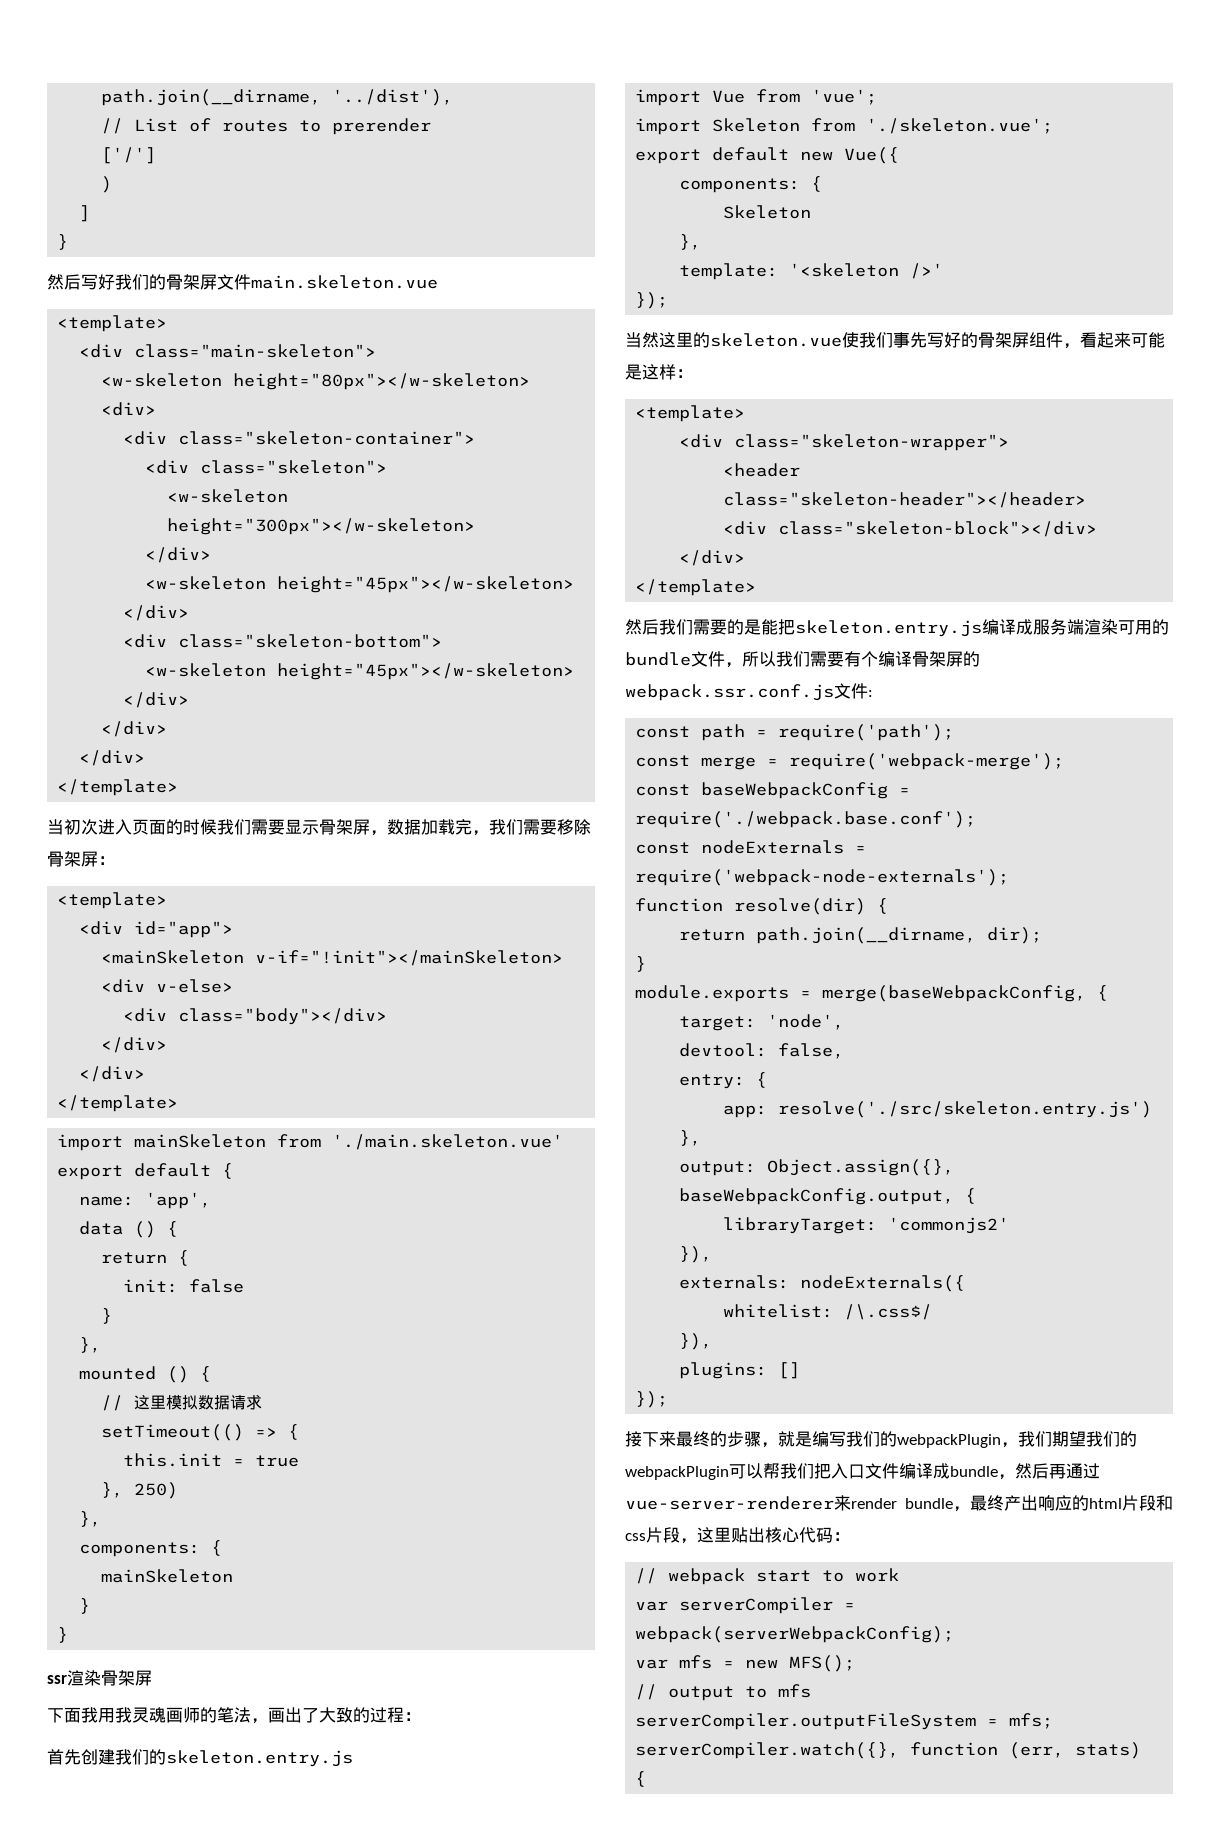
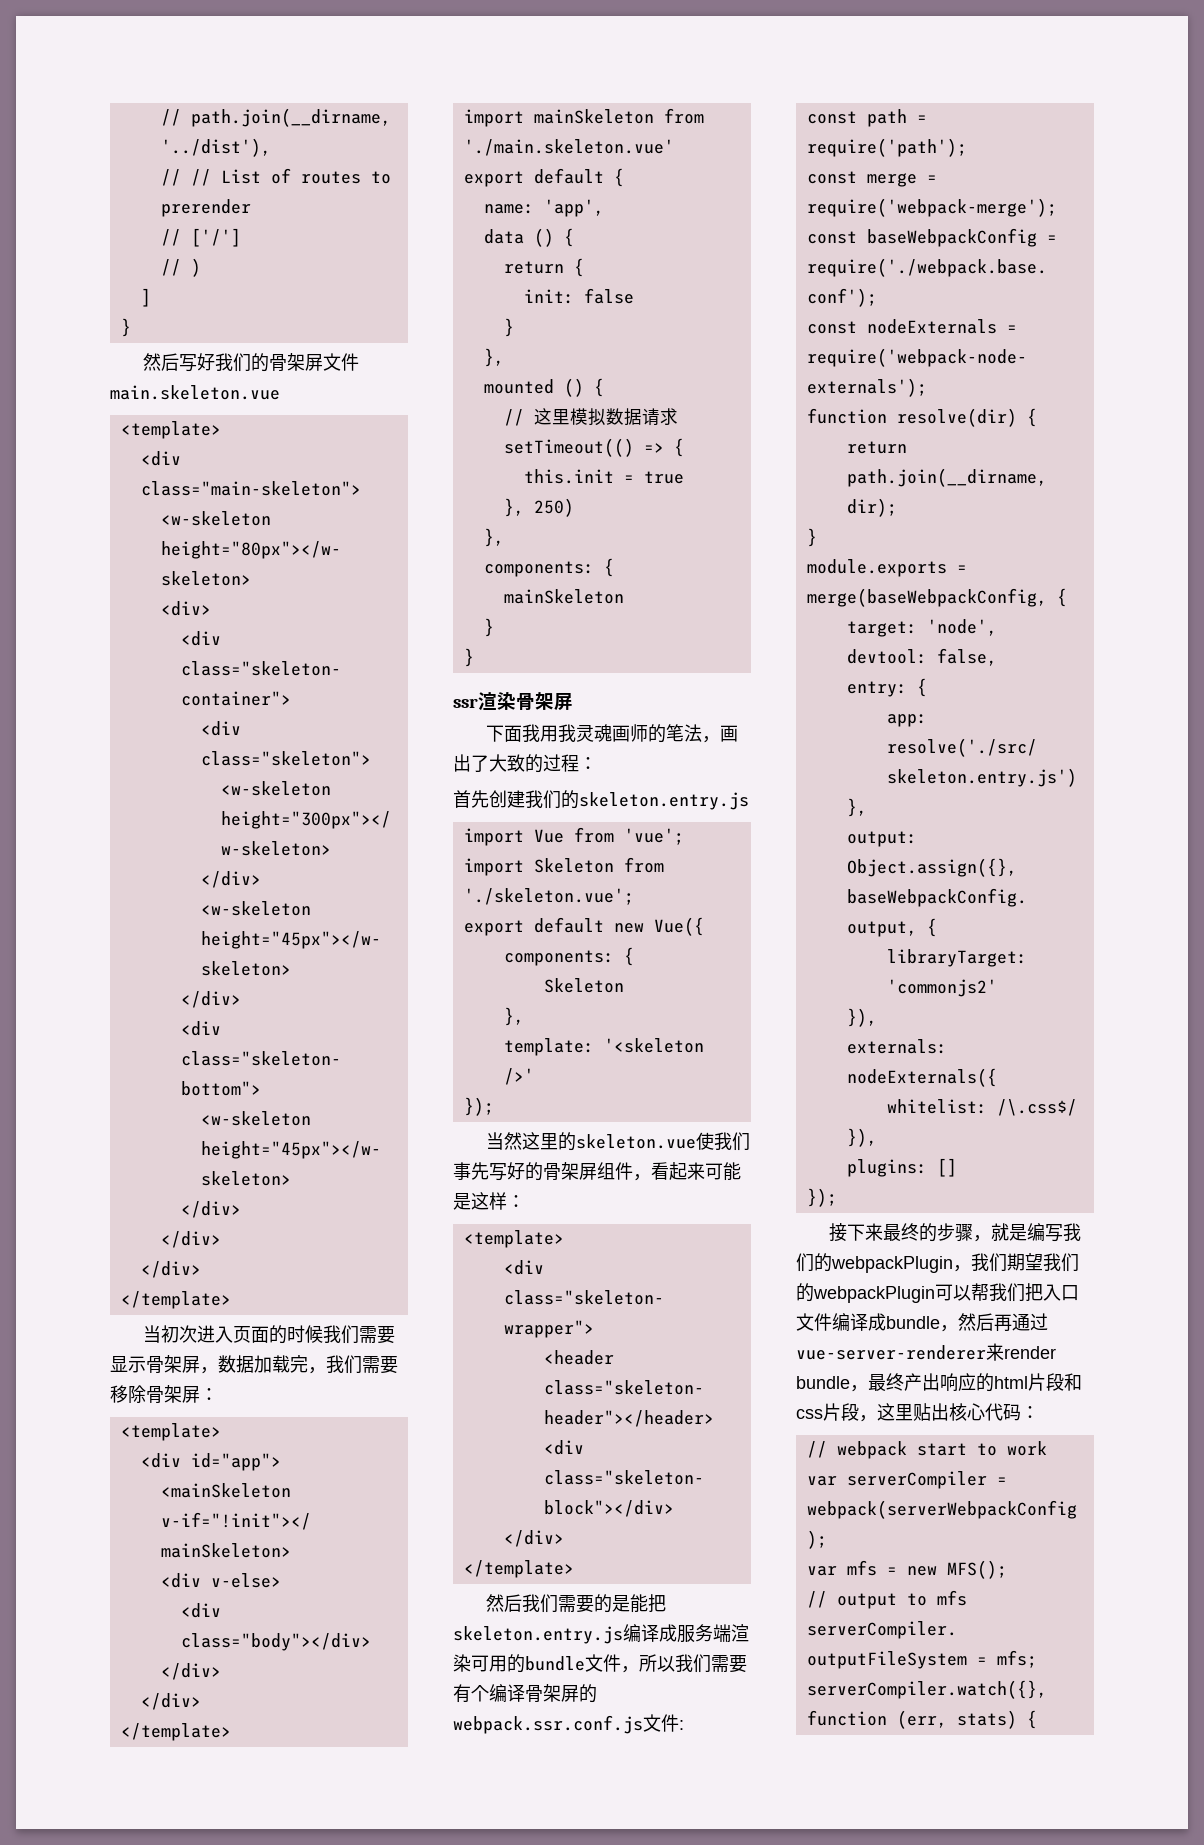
- path.join(__dirname, '../dist'),
+ // path.join(__dirname, '../dist'),
- // List of routes to prerender
+ // // List of routes to prerender
- ['/']
+ // ['/']
- )
+ // )

